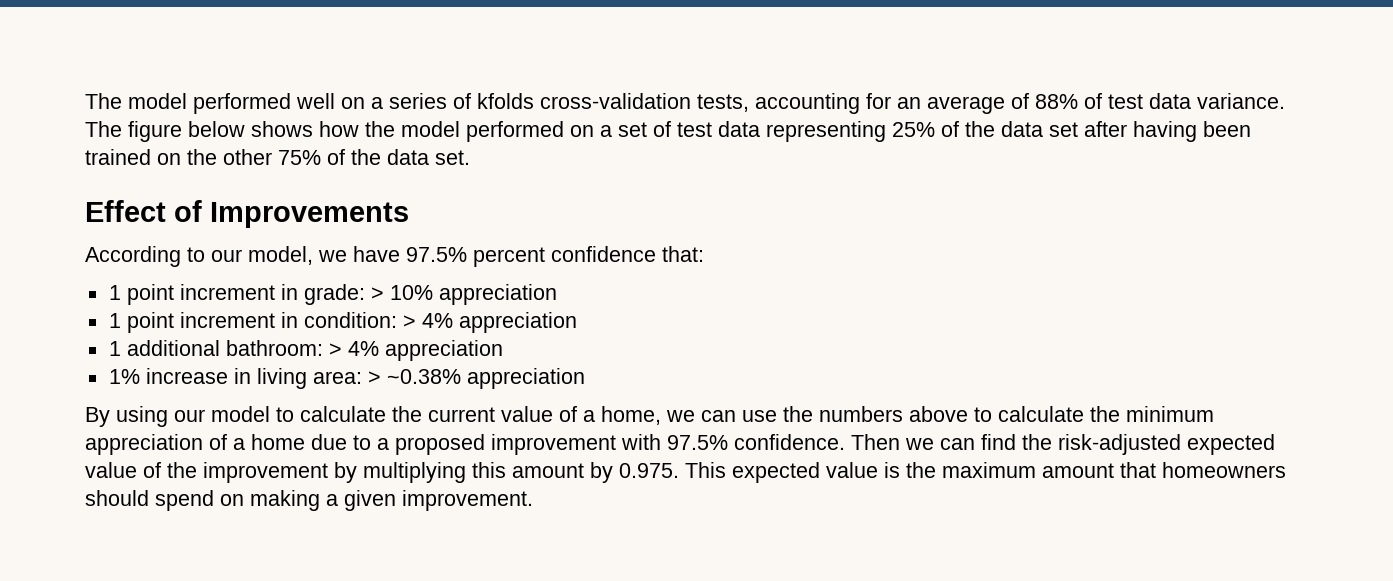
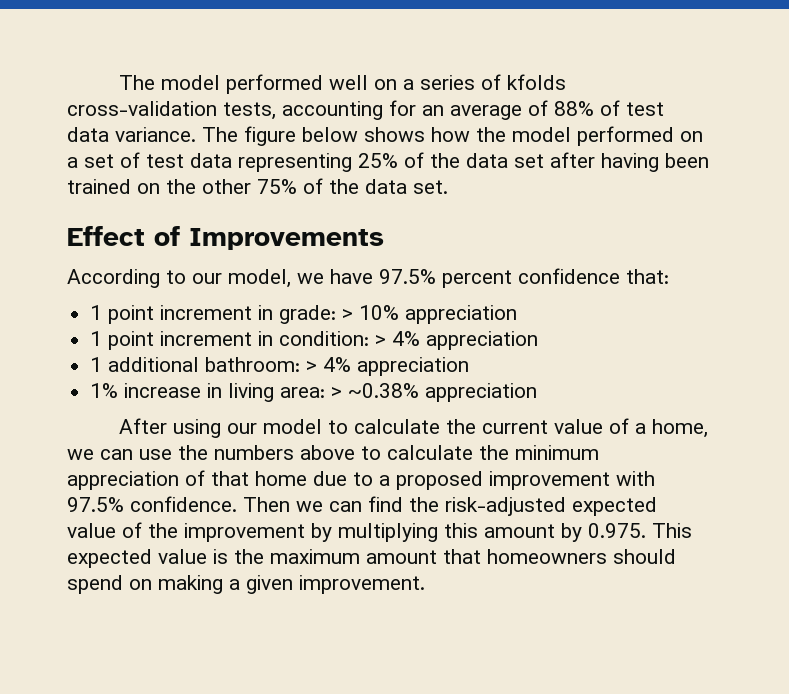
- By using our model to calculate the current value of a home, we can use the numbers above to calculate the minimum appreciation of a home due to a proposed improvement with 97.5% confidence.
+ After using our model to calculate the current value of a home, we can use the numbers above to calculate the minimum appreciation of that home due to a proposed improvement with 97.5% confidence.

